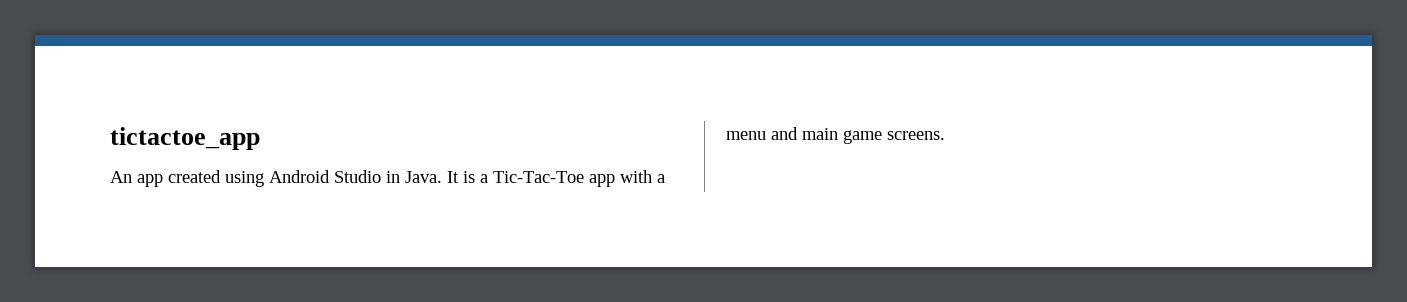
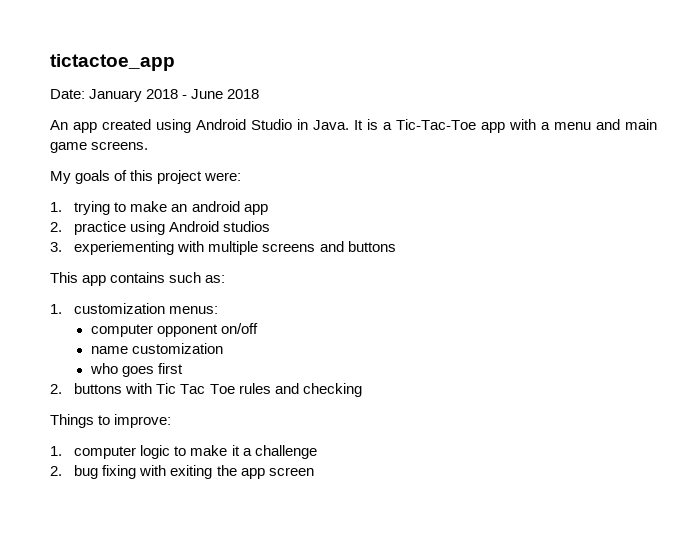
+ Date: January 2018 - June 2018
+ My goals of this project were:
+ 1. trying to make an android app
+ 2. practice using Android studios
+ 3. experiementing with multiple screens and buttons
+ This app contains such as:
+ 1. customization menus:
+ computer opponent on/off
+ name customization
+ who goes first
+ 2. buttons with Tic Tac Toe rules and checking
+ Things to improve:
+ 1. computer logic to make it a challenge
+ 2. bug fixing with exiting the app screen

